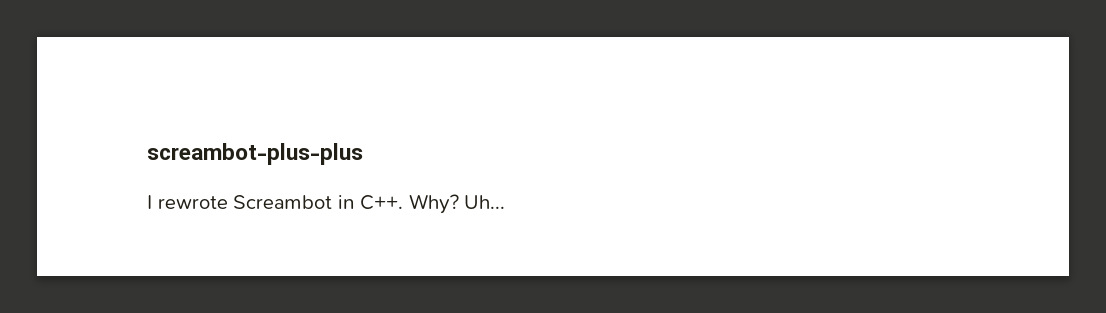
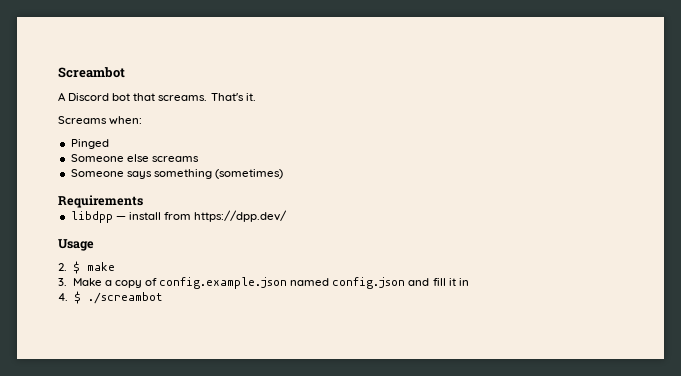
- screambot-plus-plus
- I rewrote Screambot in C++. Why? Uh...
+ Screambot
+ A Discord bot that screams. That's it.
+ Screams when:
+ Pinged
+ Someone else screams
+ Someone says something (sometimes)
+ Requirements
+ libdpp — install from https://dpp.dev/
+ Usage
+ 2. $ make
+ 3. Make a copy of config.example.json named config.json and fill it in
+ 4. $ ./screambot

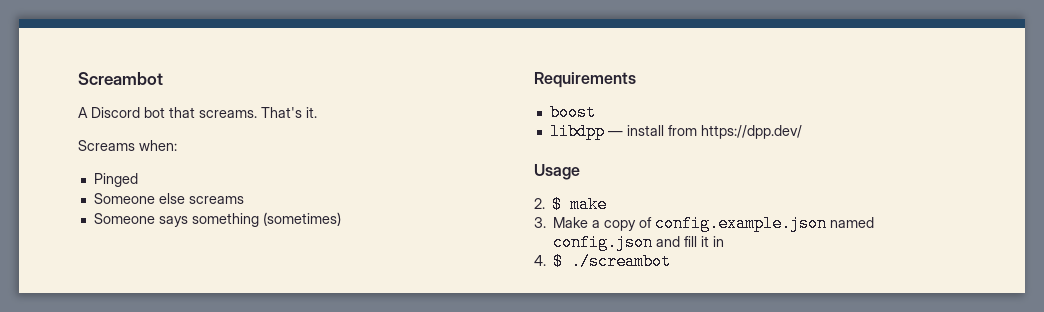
+ boost

